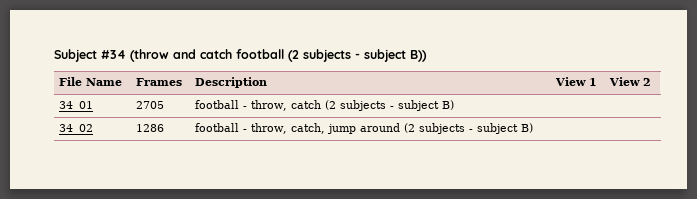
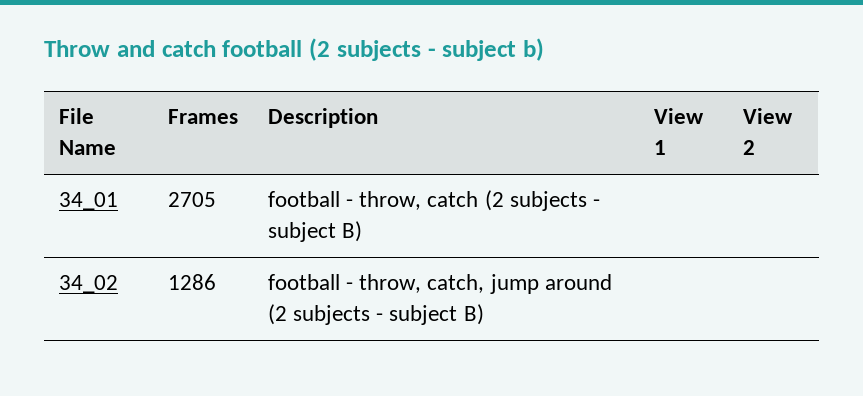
- Subject #34 (throw and catch football (2 subjects - subject B))
+ Throw and catch football (2 subjects - subject b)

